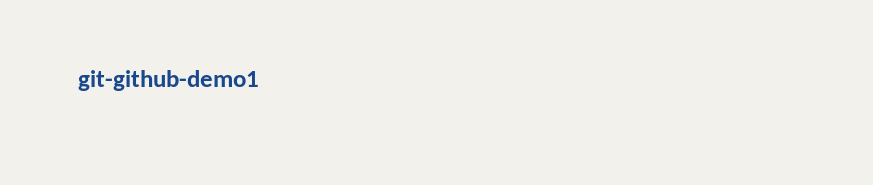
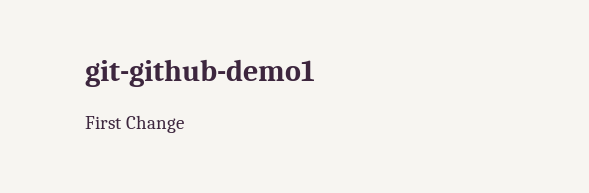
+ First Change

